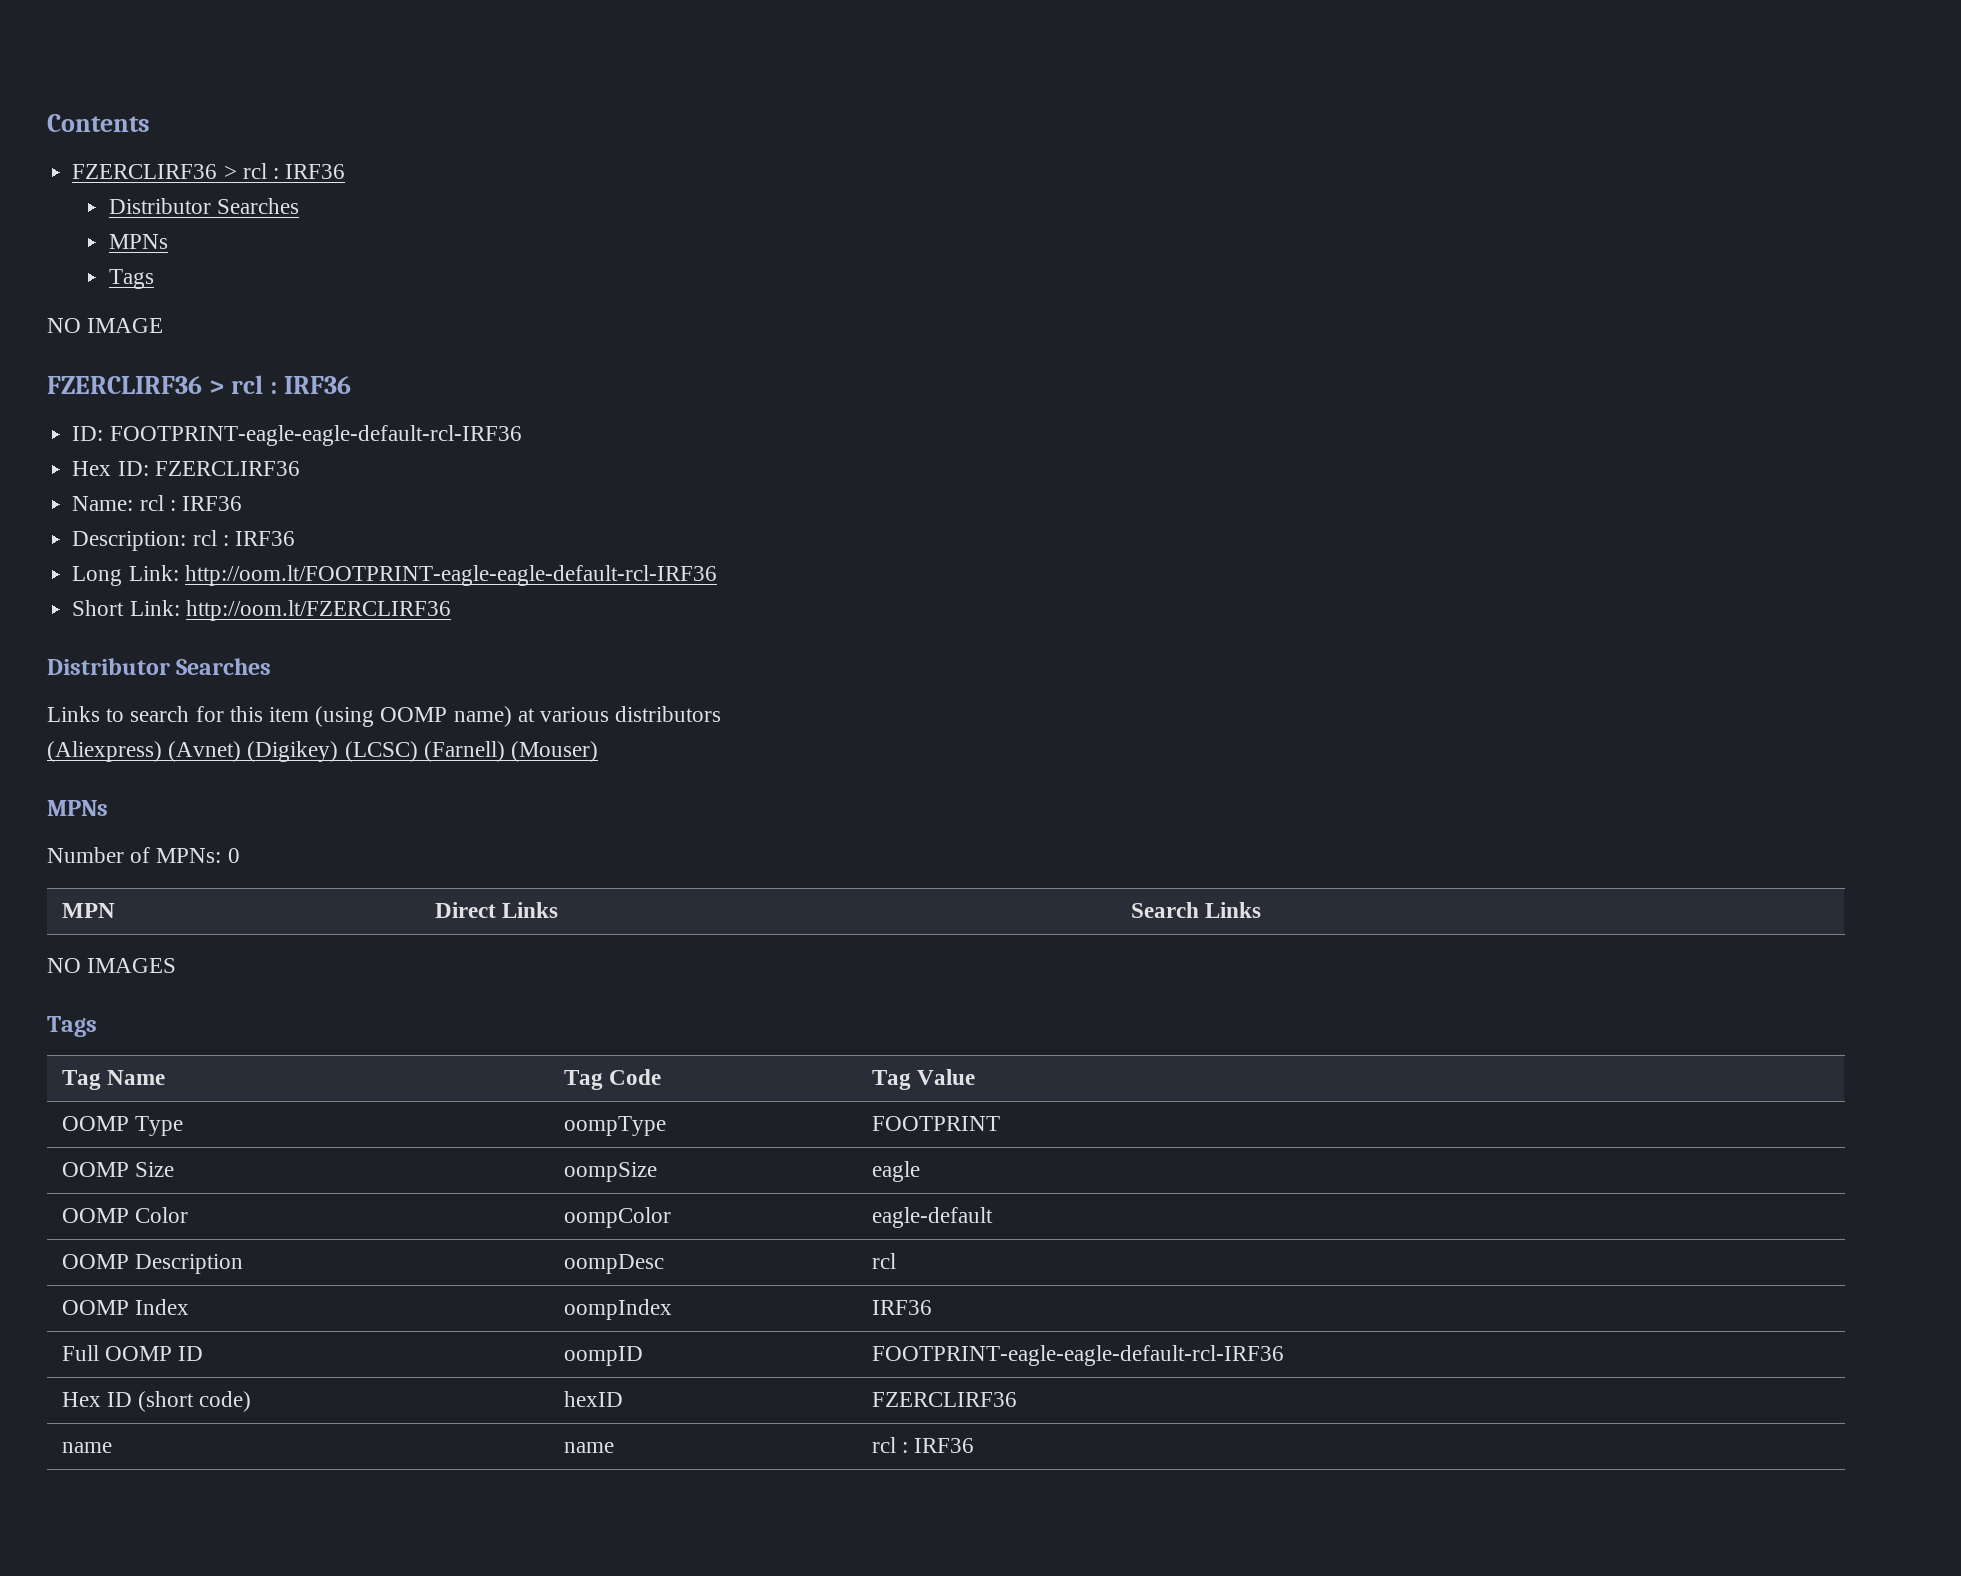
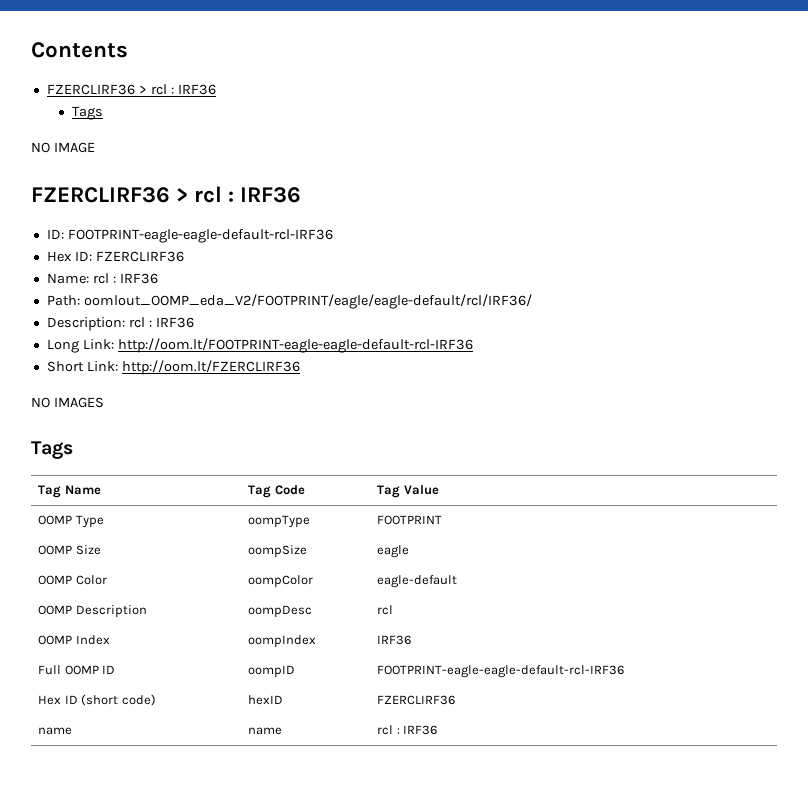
  Contents
  FZERCLIRF36 > rcl : IRF36
- Distributor Searches
- MPNs
+ Path: oomlout_OOMP_eda_V2/FOOTPRINT/eagle/eagle-default/rcl/IRF36/
  Short Link: http://oom.lt/FZERCLIRF36
- Distributor Searches
- Links to search for this item (using OOMP name) at various distributors
- (Aliexpress) (Avnet) (Digikey) (LCSC) (Farnell) (Mouser)
- MPNs
- Number of MPNs: 0
- MPN | Direct Links | Search Links

